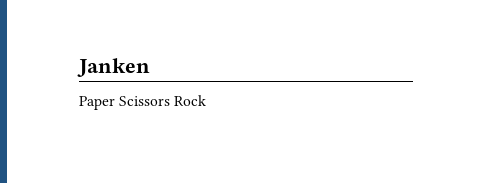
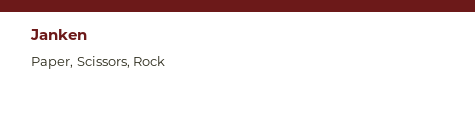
- Paper Scissors Rock
+ Paper, Scissors, Rock

